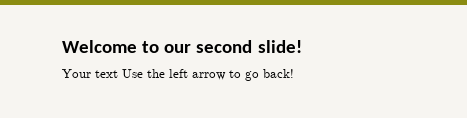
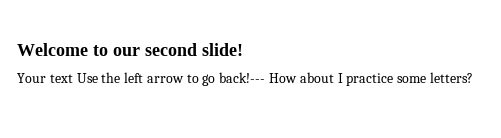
- Your text Use the left arrow to go back!
+ Your text Use the left arrow to go back!--- How about I practice some letters?

